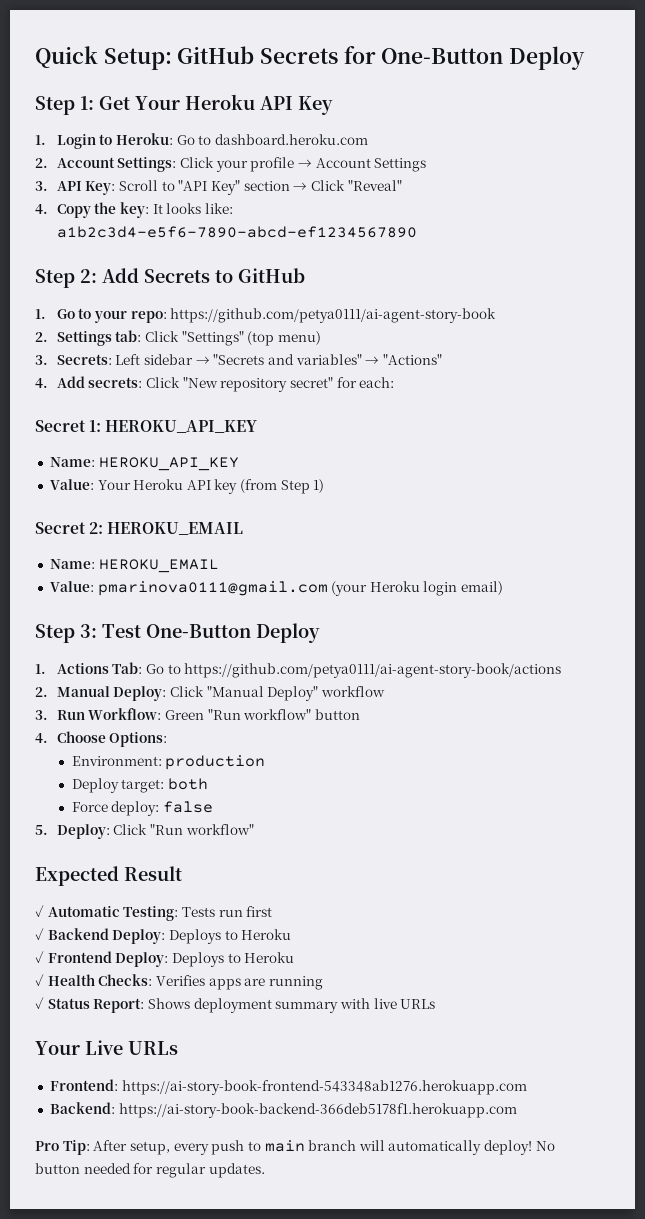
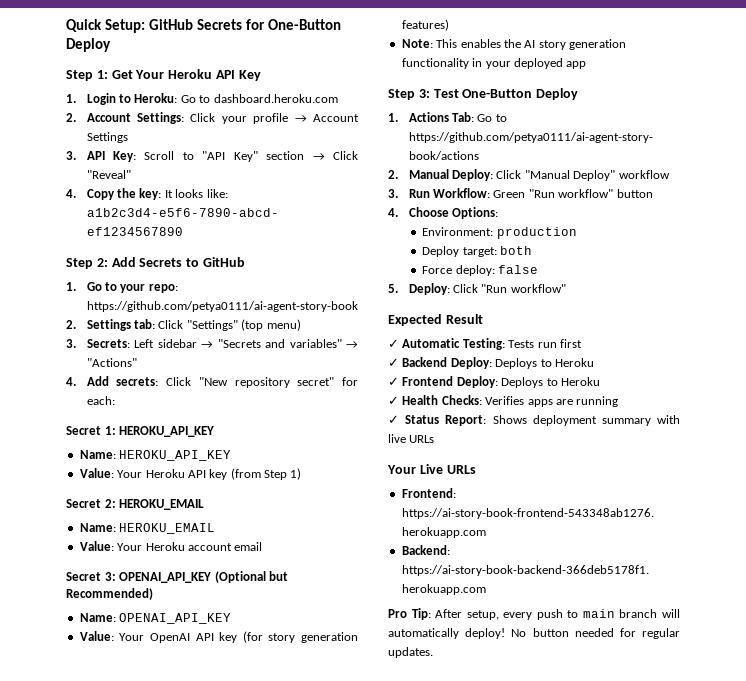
- Value: pmarinova0111@gmail.com (your Heroku login email)
+ Value: Your Heroku account email
+ Secret 3: OPENAI_API_KEY (Optional but Recommended)
+ Name: OPENAI_API_KEY
+ Value: Your OpenAI API key (for story generation features)
+ Note: This enables the AI story generation functionality in your deployed app

